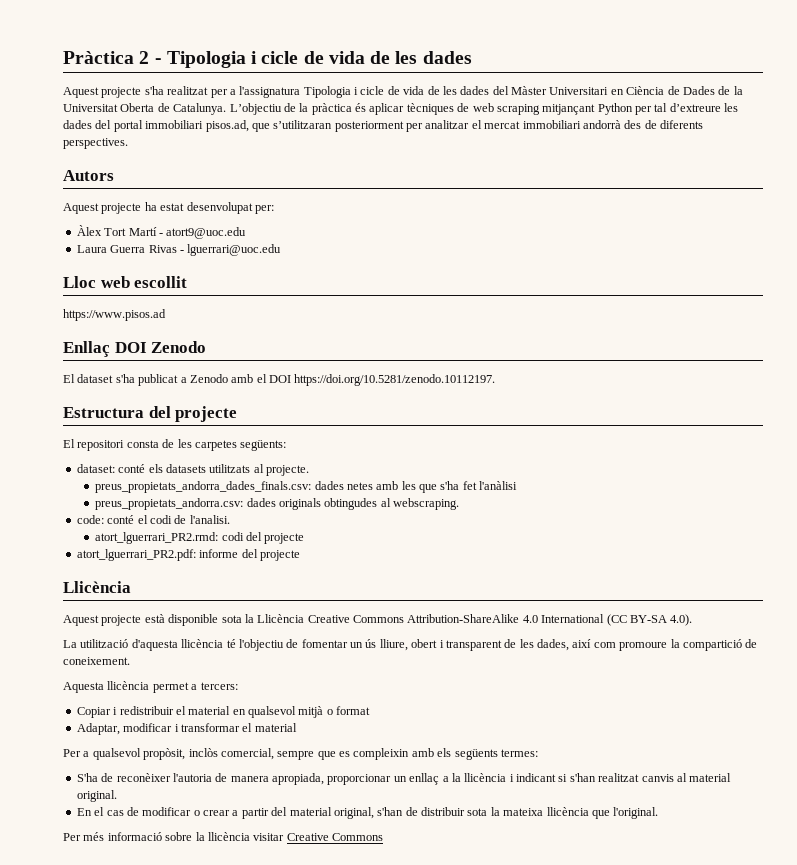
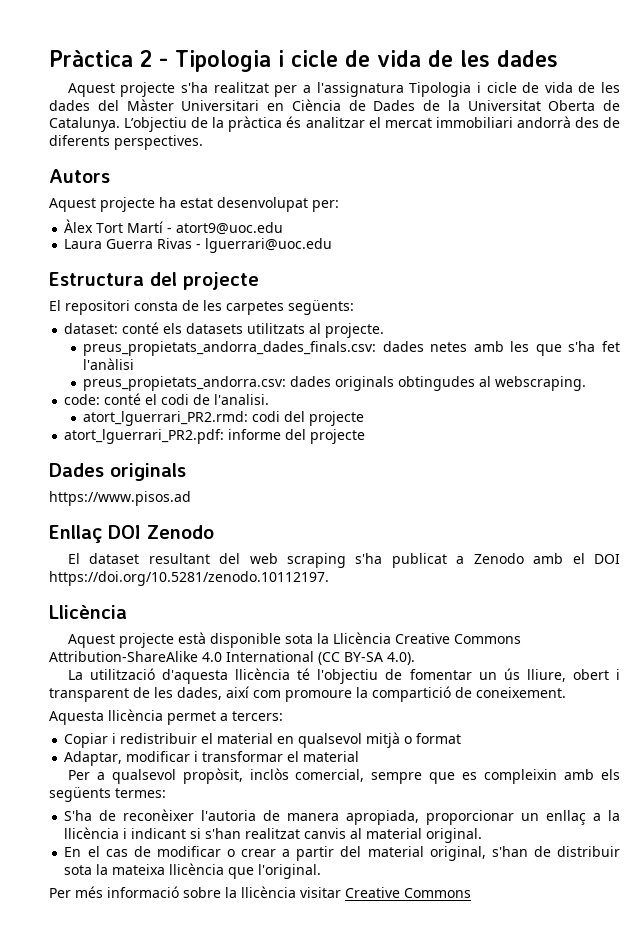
- L’objectiu de la pràctica és aplicar tècniques de web scraping mitjançant Python per tal d’extreure les dades del portal immobiliari pisos.ad, que s’utilitzaran posteriorment per analitzar el mercat immobiliari andorrà des de diferents perspectives.
+ L’objectiu de la pràctica és analitzar el mercat immobiliari andorrà des de diferents perspectives.
- Lloc web escollit
- https://www.pisos.ad
- Enllaç DOI Zenodo
- El dataset s'ha publicat a Zenodo amb el DOI https://doi.org/10.5281/zenodo.10112197.
+ Dades originals
+ https://www.pisos.ad
+ Enllaç DOI Zenodo
+ El dataset resultant del web scraping s'ha publicat a Zenodo amb el DOI https://doi.org/10.5281/zenodo.10112197.

